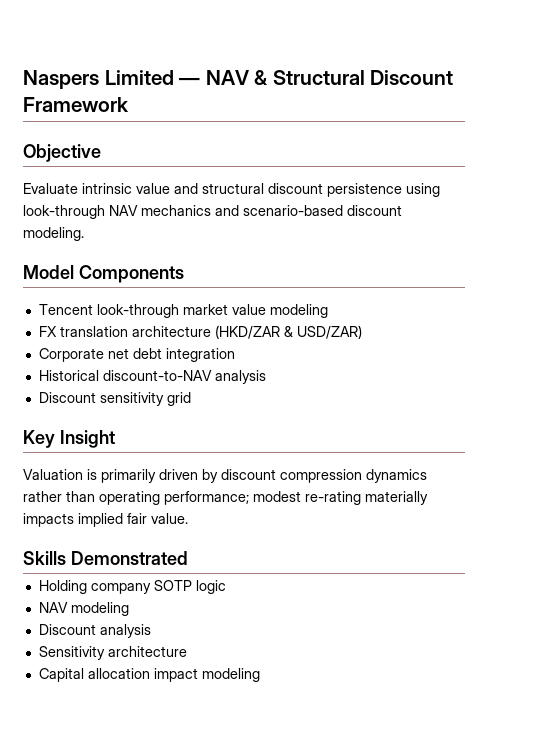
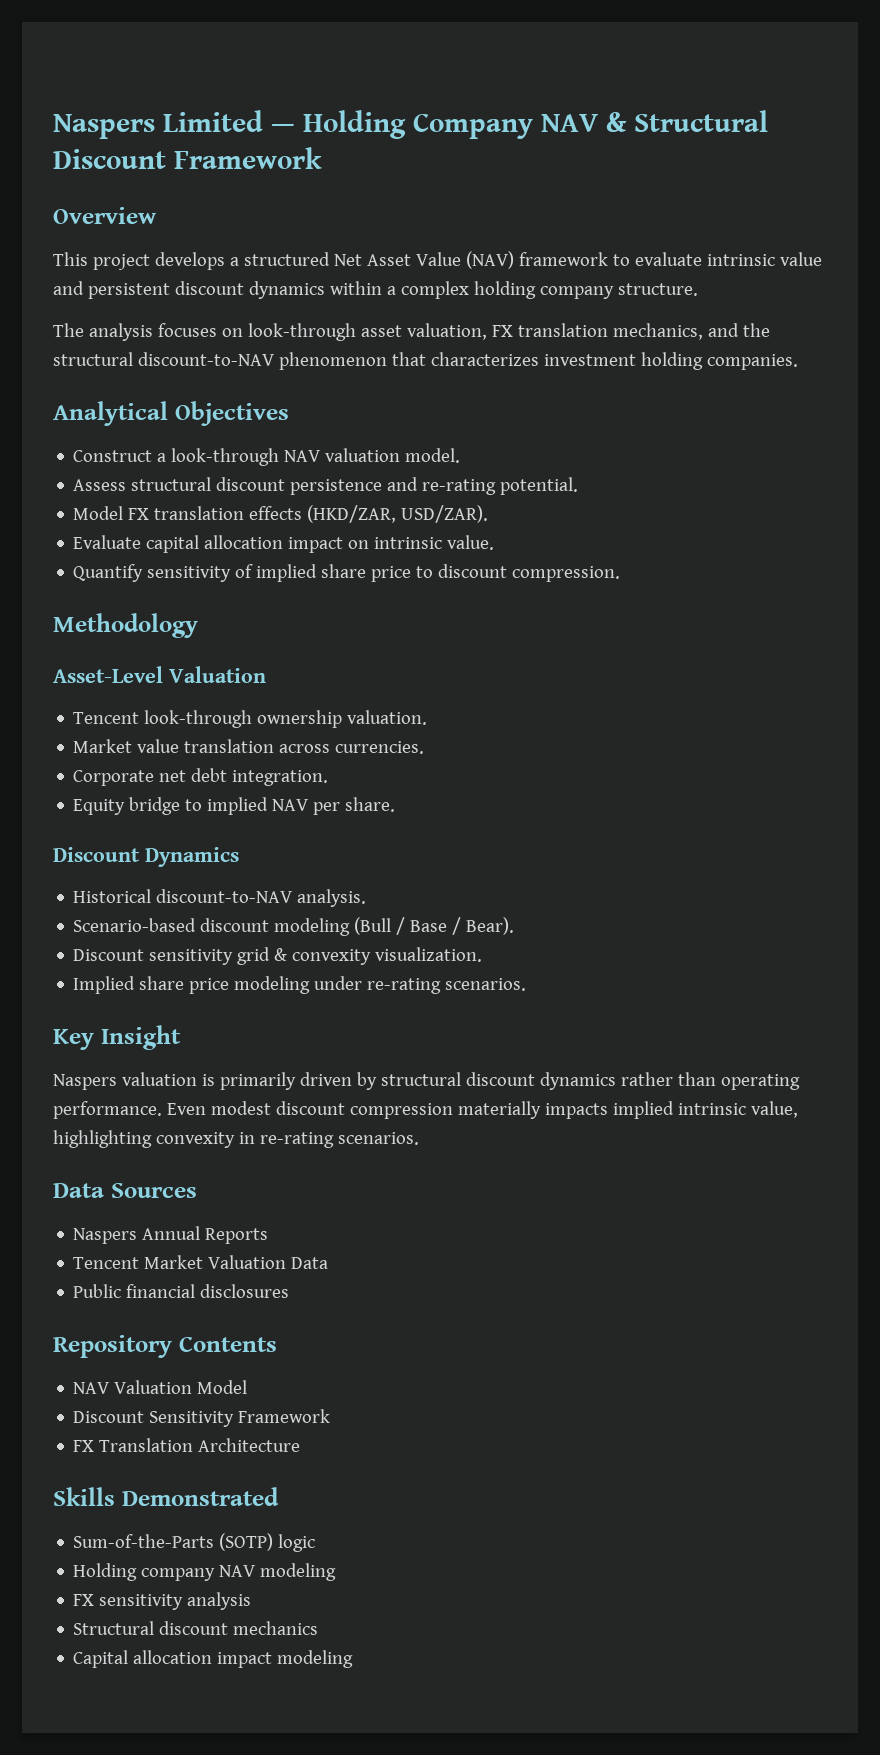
- Naspers Limited — NAV & Structural Discount Framework
+ Naspers Limited — Holding Company NAV & Structural Discount Framework
- Objective
- Evaluate intrinsic value and structural discount persistence using look-through NAV mechanics and scenario-based discount modeling.
- Model Components
- Tencent look-through market value modeling
- FX translation architecture (HKD/ZAR & USD/ZAR)
- Corporate net debt integration
- Historical discount-to-NAV analysis
- Discount sensitivity grid
+ Overview
+ This project develops a structured Net Asset Value (NAV) framework to evaluate intrinsic value and persistent discount dynamics within a complex holding company structure.
+ The analysis focuses on look-through asset valuation, FX translation mechanics, and the structural discount-to-NAV phenomenon that characterizes investment holding companies.
+ Analytical Objectives
+ Construct a look-through NAV valuation model.
+ Assess structural discount persistence and re-rating potential.
+ Model FX translation effects (HKD/ZAR, USD/ZAR).
+ Evaluate capital allocation impact on intrinsic value.
+ Quantify sensitivity of implied share price to discount compression.
+ Methodology
+ Asset-Level Valuation
+ Tencent look-through ownership valuation.
+ Market value translation across currencies.
+ Corporate net debt integration.
+ Equity bridge to implied NAV per share.
+ Discount Dynamics
+ Historical discount-to-NAV analysis.
+ Scenario-based discount modeling (Bull / Base / Bear).
+ Discount sensitivity grid & convexity visualization.
+ Implied share price modeling under re-rating scenarios.
- Valuation is primarily driven by discount compression dynamics rather than operating performance; modest re-rating materially impacts implied fair value.
+ Naspers valuation is primarily driven by structural discount dynamics rather than operating performance. Even modest discount compression materially impacts implied intrinsic value, highlighting convexity in re-rating scenarios.
+ Data Sources
+ Naspers Annual Reports
+ Tencent Market Valuation Data
+ Public financial disclosures
+ Repository Contents
+ NAV Valuation Model
+ Discount Sensitivity Framework
+ FX Translation Architecture
+ Sum-of-the-Parts (SOTP) logic
- Holding company SOTP logic
- NAV modeling
+ Holding company NAV modeling
- Discount analysis
- Sensitivity architecture
+ FX sensitivity analysis
+ Structural discount mechanics

